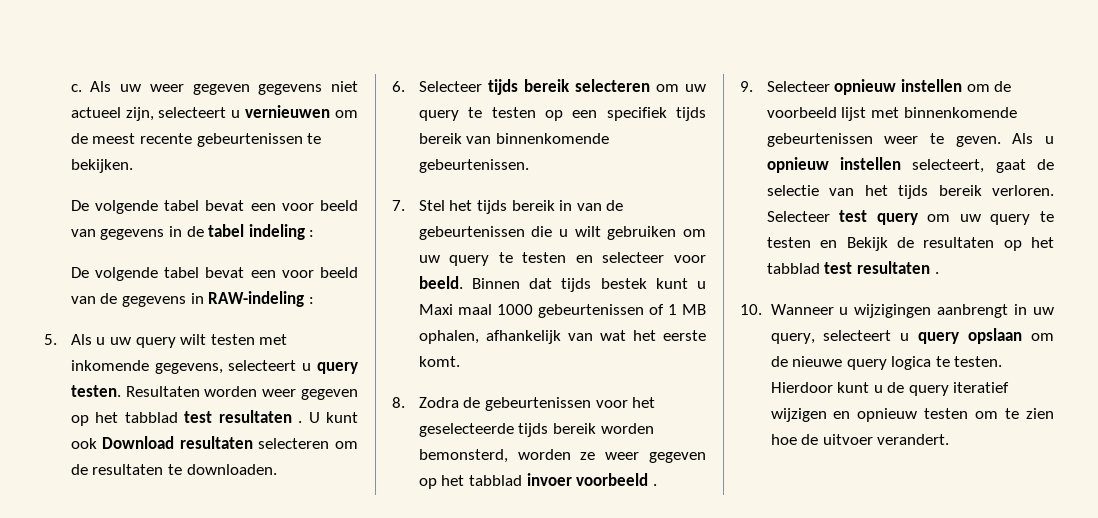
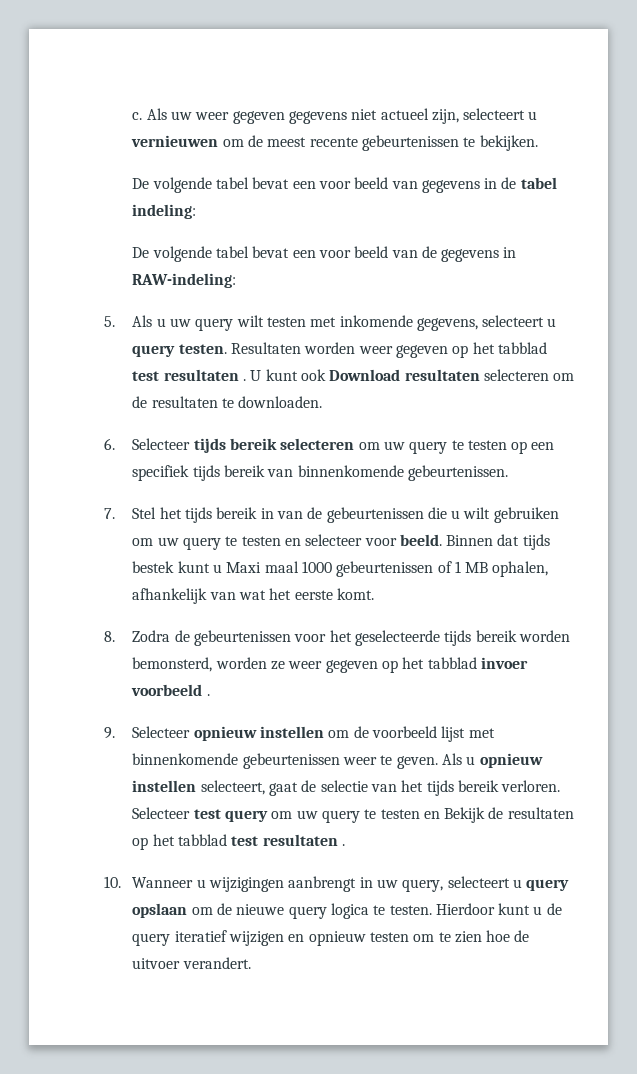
- De volgende tabel bevat een voor beeld van gegevens in de tabel indeling :
+ De volgende tabel bevat een voor beeld van gegevens in de tabel indeling:
- De volgende tabel bevat een voor beeld van de gegevens in RAW-indeling :
+ De volgende tabel bevat een voor beeld van de gegevens in RAW-indeling:

